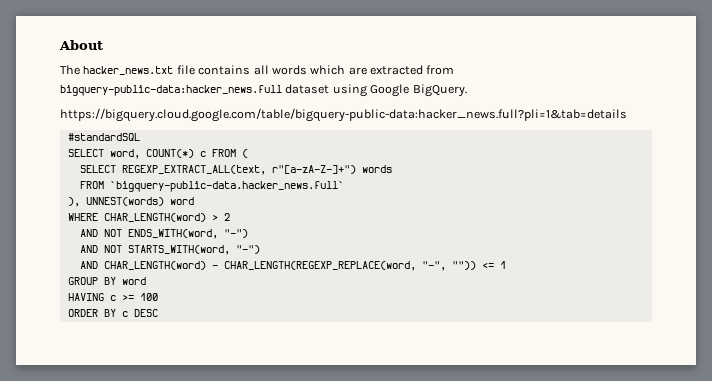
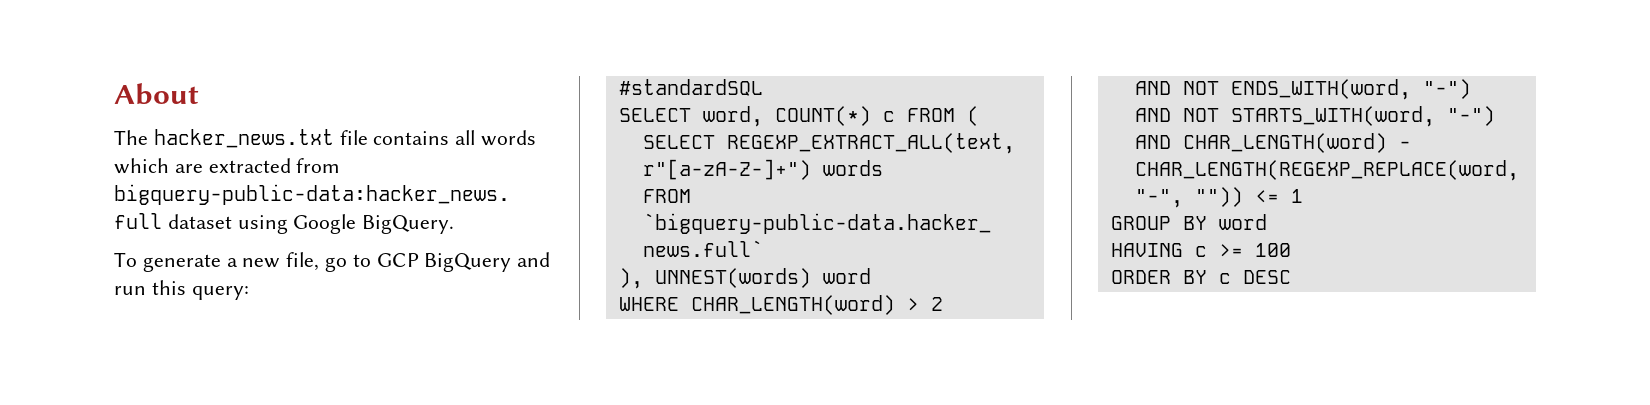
- https://bigquery.cloud.google.com/table/bigquery-public-data:hacker_news.full?pli=1&tab=details
+ To generate a new file, go to GCP BigQuery and run this query:

